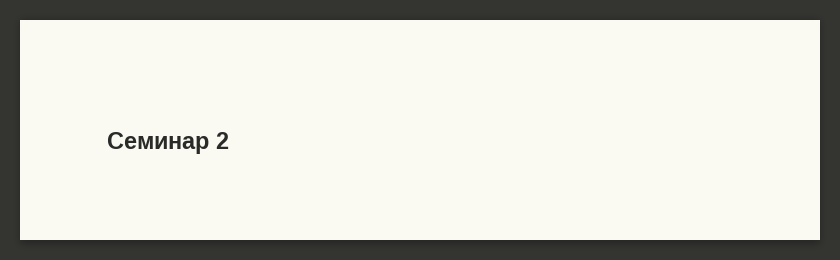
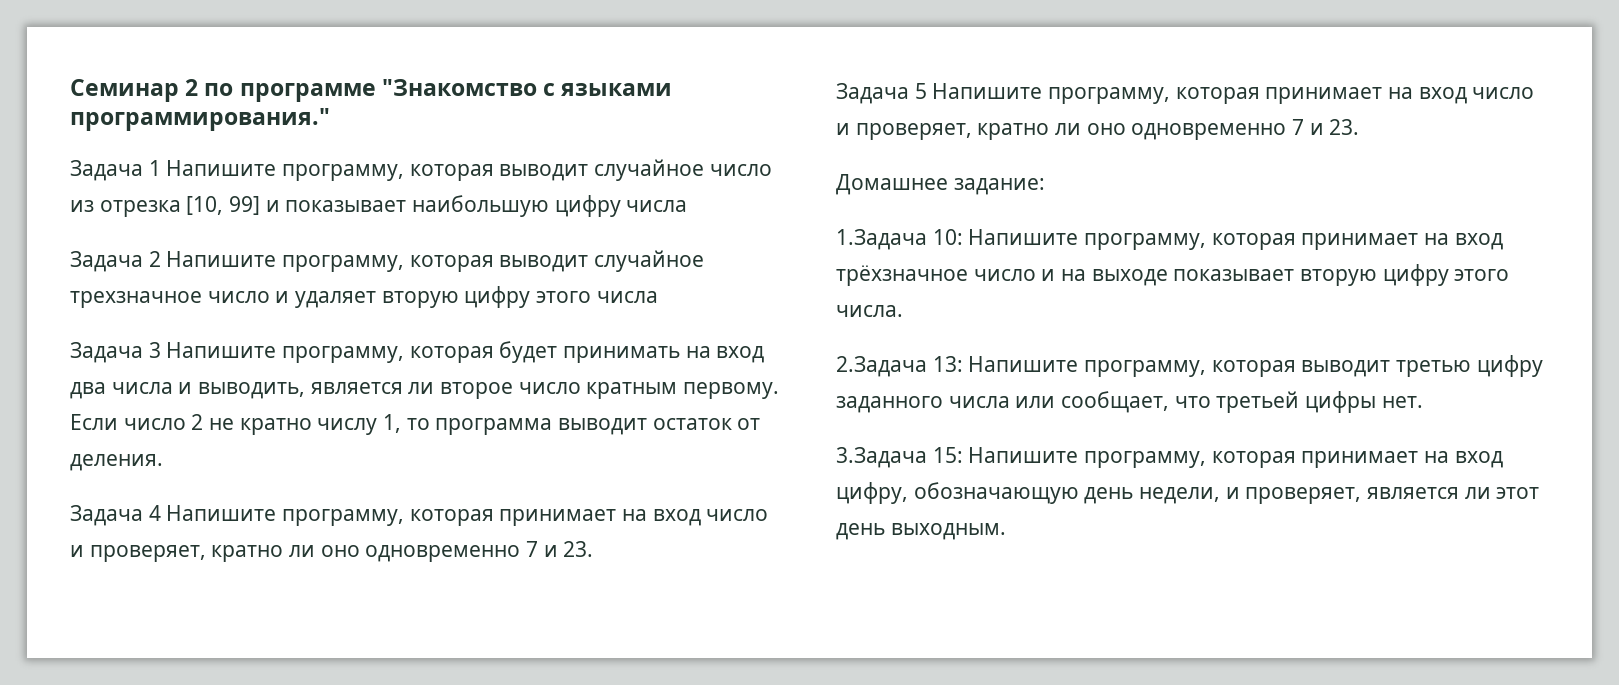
- Семинар 2
+ Семинар 2 по программе "Знакомство с языками программирования."
+ Задача 1 Напишите программу, которая выводит случайное число из отрезка [10, 99] и показывает наибольшую цифру числа
+ Задача 2 Напишите программу, которая выводит случайное трехзначное число и удаляет вторую цифру этого числа
+ Задача 3 Напишите программу, которая будет принимать на вход два числа и выводить, является ли второе число кратным первому. Если число 2 не кратно числу 1, то программа выводит остаток от деления.
+ Задача 4 Напишите программу, которая принимает на вход число и проверяет, кратно ли оно одновременно 7 и 23.
+ Задача 5 Напишите программу, которая принимает на вход число и проверяет, кратно ли оно одновременно 7 и 23.
+ Домашнее задание:
+ 1.Задача 10: Напишите программу, которая принимает на вход трёхзначное число и на выходе показывает вторую цифру этого числа.
+ 2.Задача 13: Напишите программу, которая выводит третью цифру заданного числа или сообщает, что третьей цифры нет.
+ 3.Задача 15: Напишите программу, которая принимает на вход цифру, обозначающую день недели, и проверяет, является ли этот день выходным.

